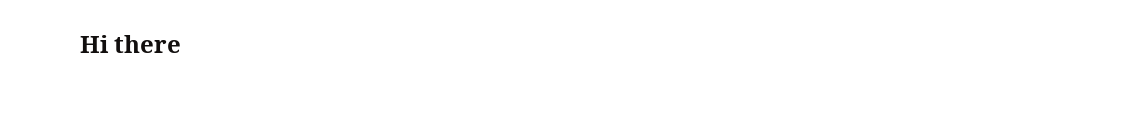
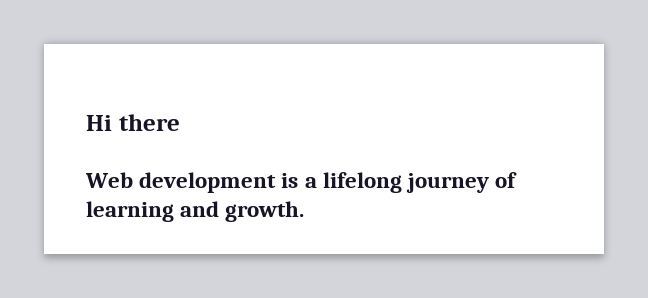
+ Web development is a lifelong journey of learning and growth.

